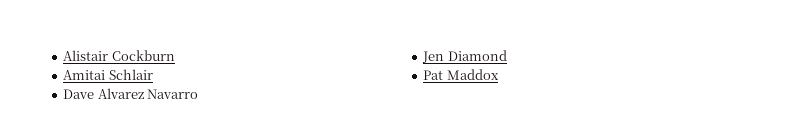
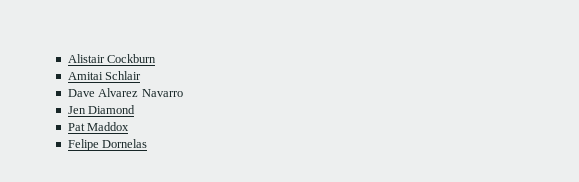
+ Felipe Dornelas

